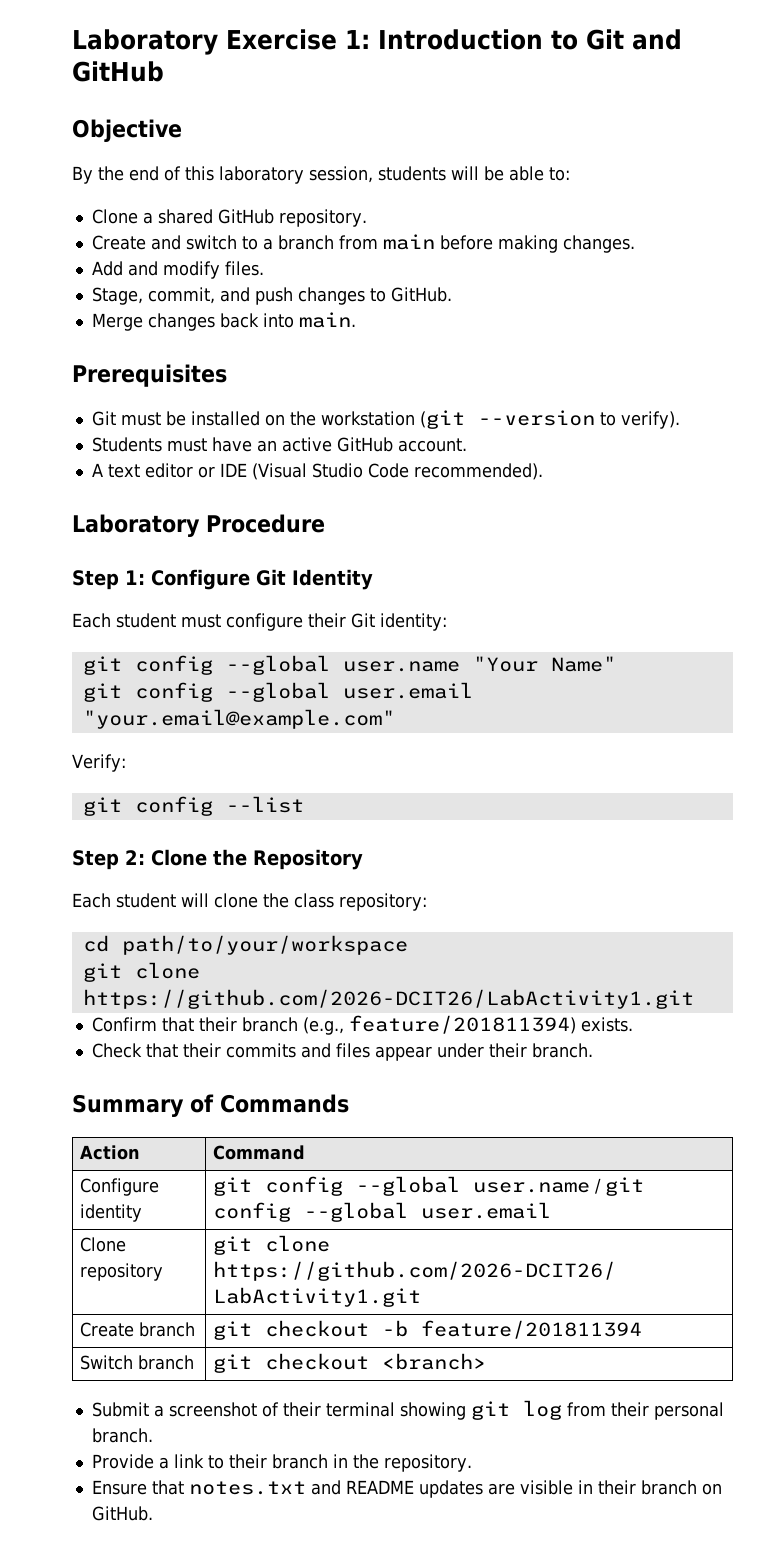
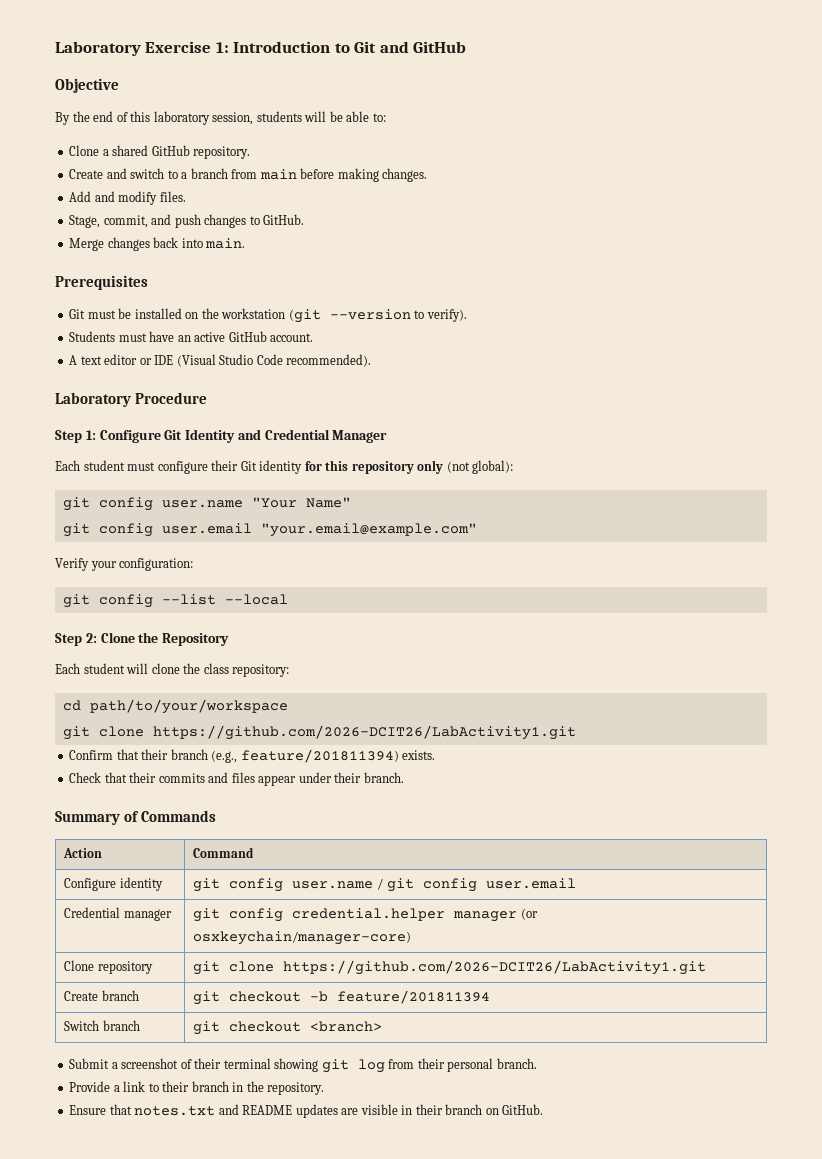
- Step 1: Configure Git Identity
+ Step 1: Configure Git Identity and Credential Manager
- Each student must configure their Git identity:
- git config --global user.name "Your Name"
+ Each student must configure their Git identity for this repository only (not global):
+ git config user.name "Your Name"
- git config --global user.email "your.email@example.com"
+ git config user.email "your.email@example.com"
- Verify:
+ Verify your configuration:
- git config --list
+ git config --list --local
- Configure identity | git config --global user.name / git config --global user.email
+ Configure identity | git config user.name / git config user.email
+ Credential manager | git config credential.helper manager (or osxkeychain/manager-core)

